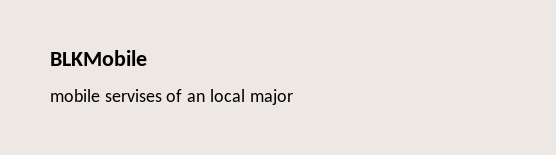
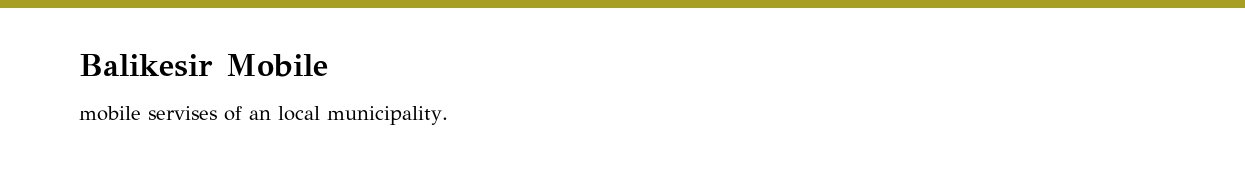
- BLKMobile
+ Balikesir Mobile
- mobile servises of an local major
+ mobile servises of an local municipality.

